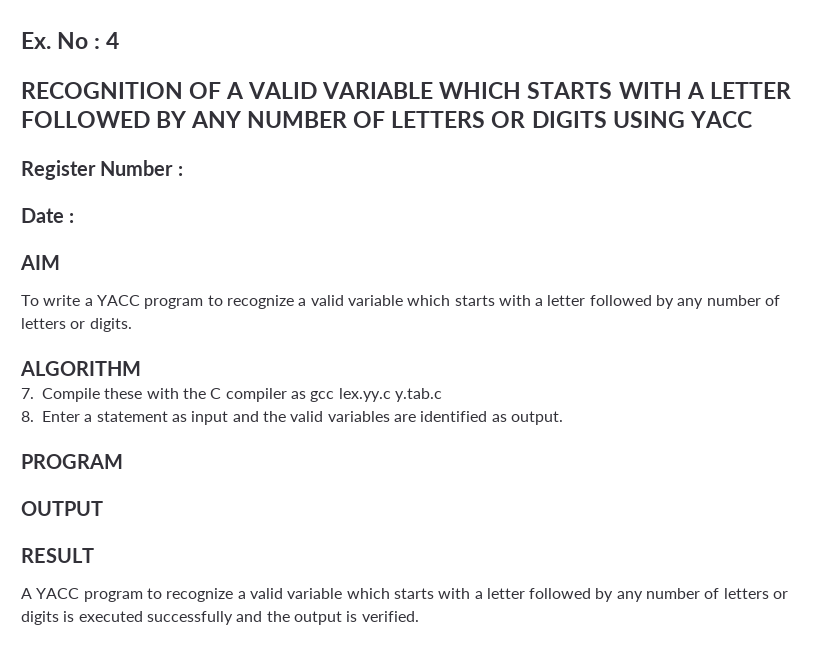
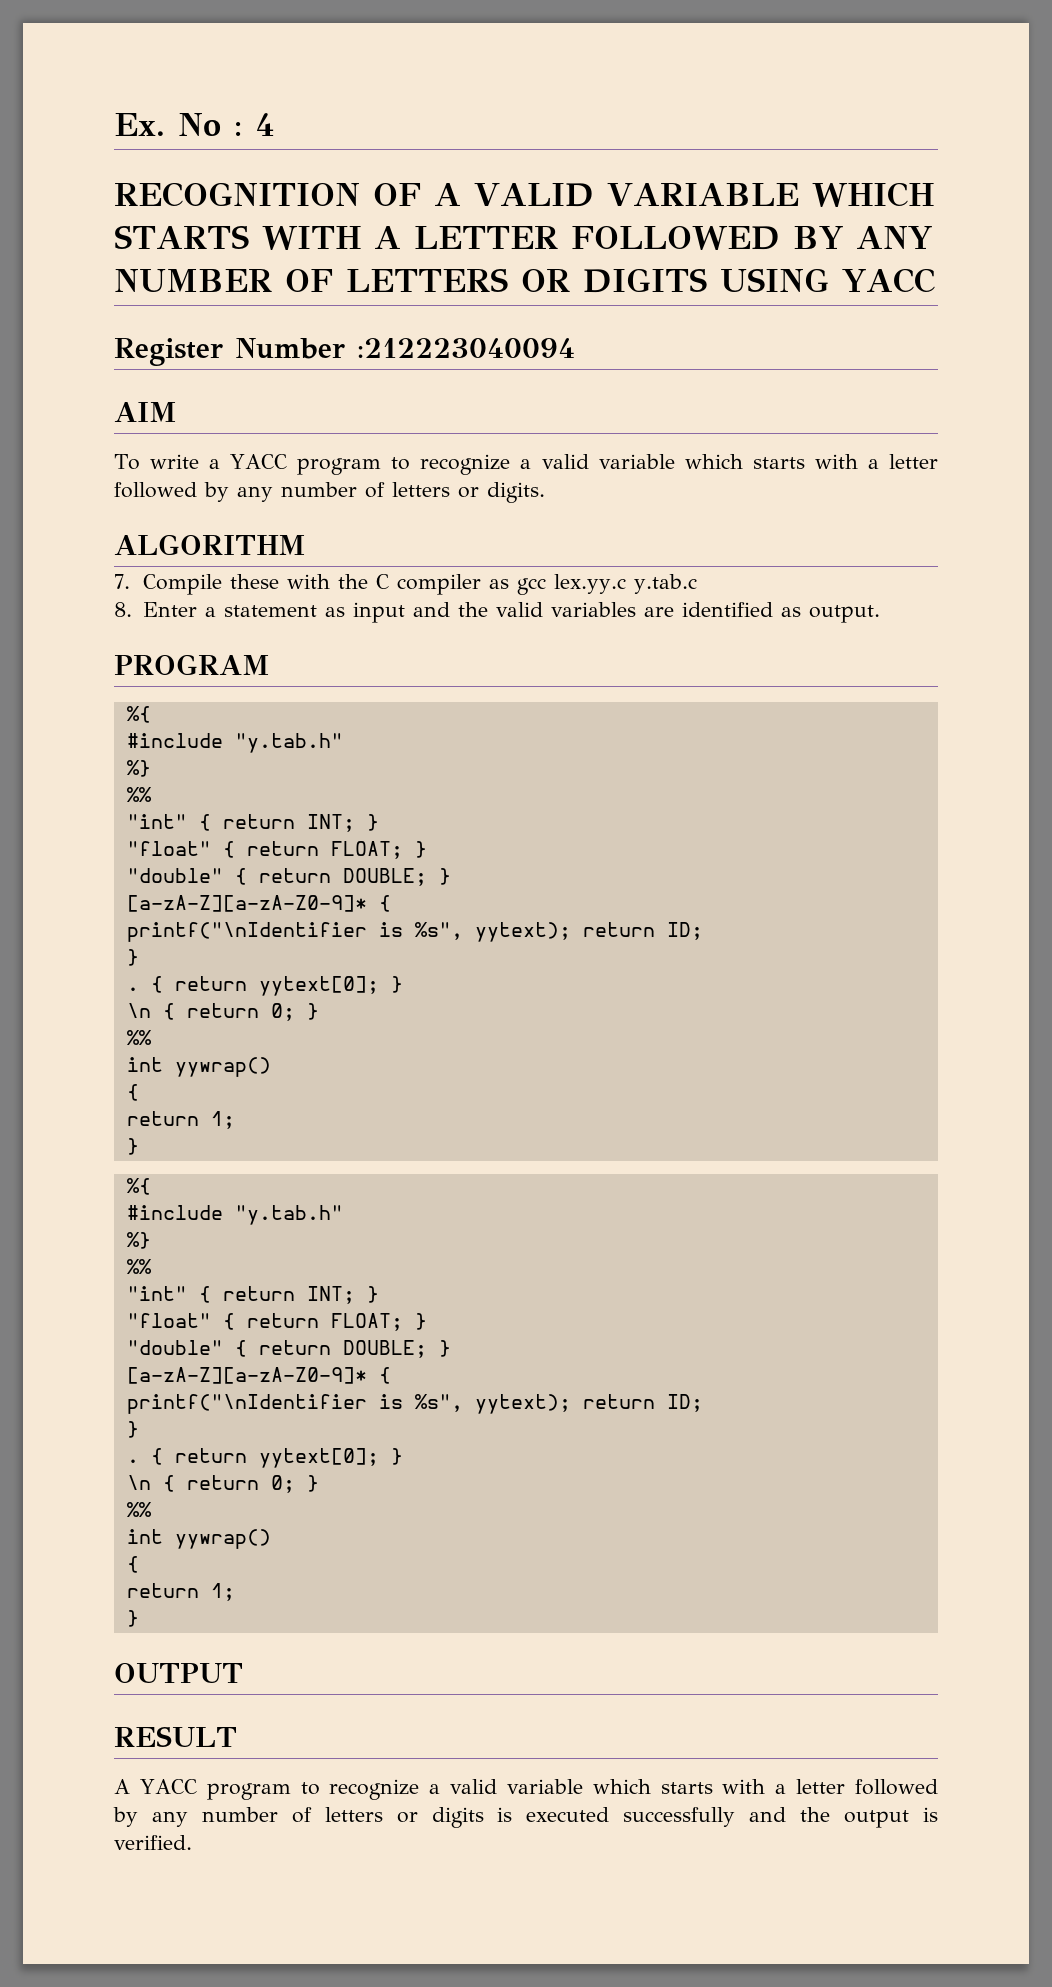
- Register Number :
- Date :
+ Register Number :212223040094
  PROGRAM
+ %{
+ #include "y.tab.h"
+ %}
+ %%
+ "int" { return INT; }
+ "float" { return FLOAT; }
+ "double" { return DOUBLE; }
+ [a-zA-Z][a-zA-Z0-9]* {
+ printf("\nIdentifier is %s", yytext); return ID;
+ }
+ . { return yytext[0]; }
+ \n { return 0; }
+ %%
+ int yywrap()
+ {
+ return 1;
+ }
+ %{
+ #include "y.tab.h"
+ %}
+ %%
+ "int" { return INT; }
+ "float" { return FLOAT; }
+ "double" { return DOUBLE; }
+ [a-zA-Z][a-zA-Z0-9]* {
+ printf("\nIdentifier is %s", yytext); return ID;
+ }
+ . { return yytext[0]; }
+ \n { return 0; }
+ %%
+ int yywrap()
+ {
+ return 1;
+ }

